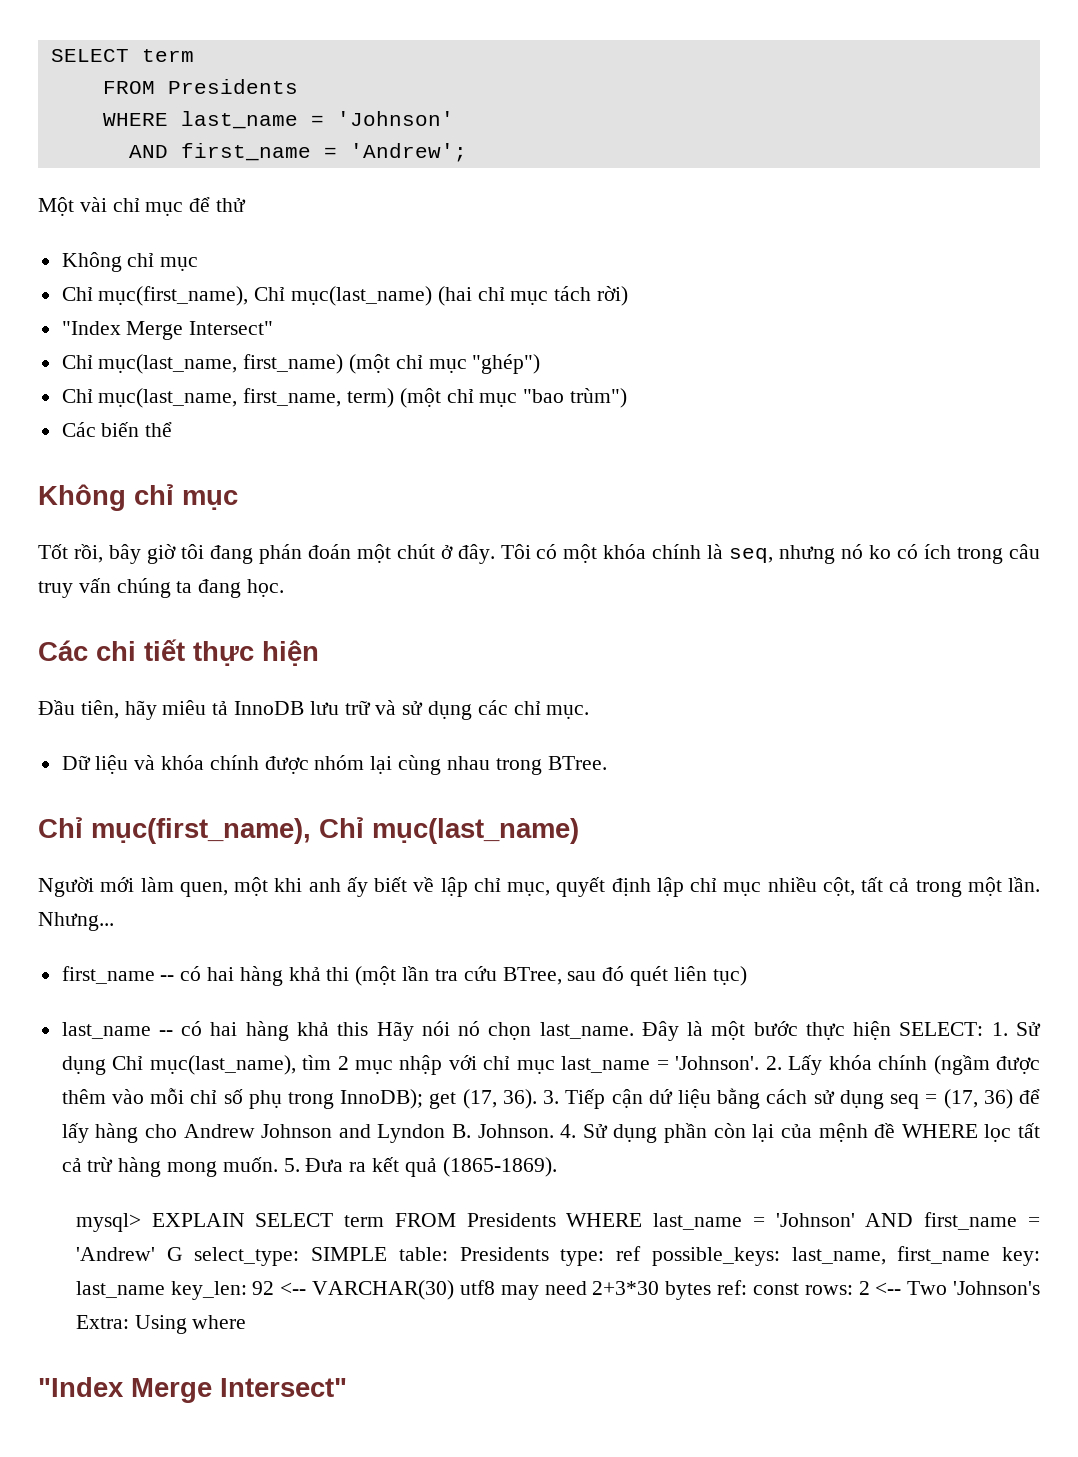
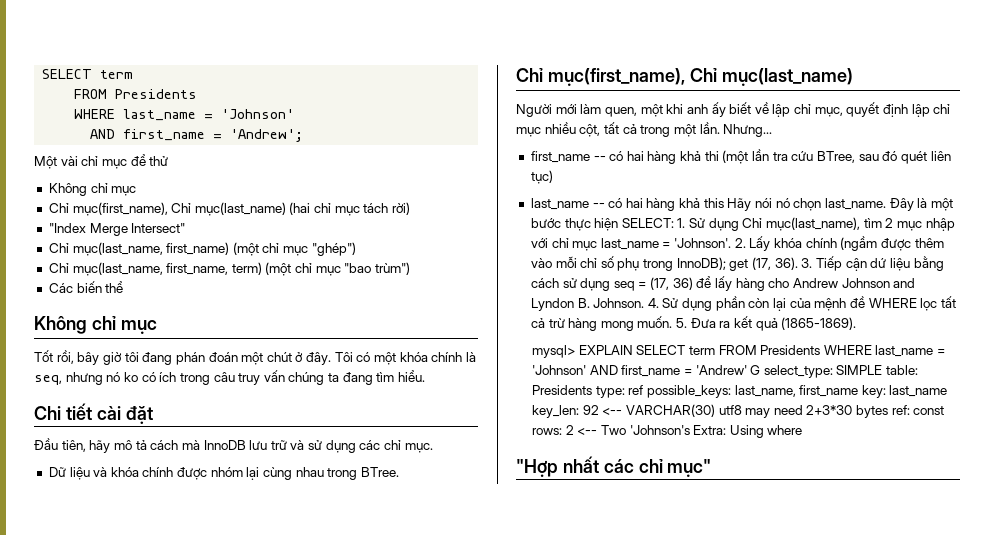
- Tôi có một khóa chính là seq, nhưng nó ko có ích trong câu truy vấn chúng ta đang học.
- Các chi tiết thực hiện
+ Tôi có một khóa chính là seq, nhưng nó ko có ích trong câu truy vấn chúng ta đang tìm hiểu.
+ Chi tiết cài đặt
- Đầu tiên, hãy miêu tả InnoDB lưu trữ và sử dụng các chỉ mục.
+ Đầu tiên, hãy mô tả cách mà InnoDB lưu trữ và sử dụng các chỉ mục.
  mysql> EXPLAIN SELECT term FROM Presidents WHERE last_name = 'Johnson' AND first_name = 'Andrew' G select_type: SIMPLE table: Presidents type: ref possible_keys: last_name, first_name key: last_name key_len: 92 <-- VARCHAR(30) utf8 may need 2+3*30 bytes ref: const rows: 2 <-- Two 'Johnson's Extra: Using where
- "Index Merge Intersect"
+ "Hợp nhất các chỉ mục"

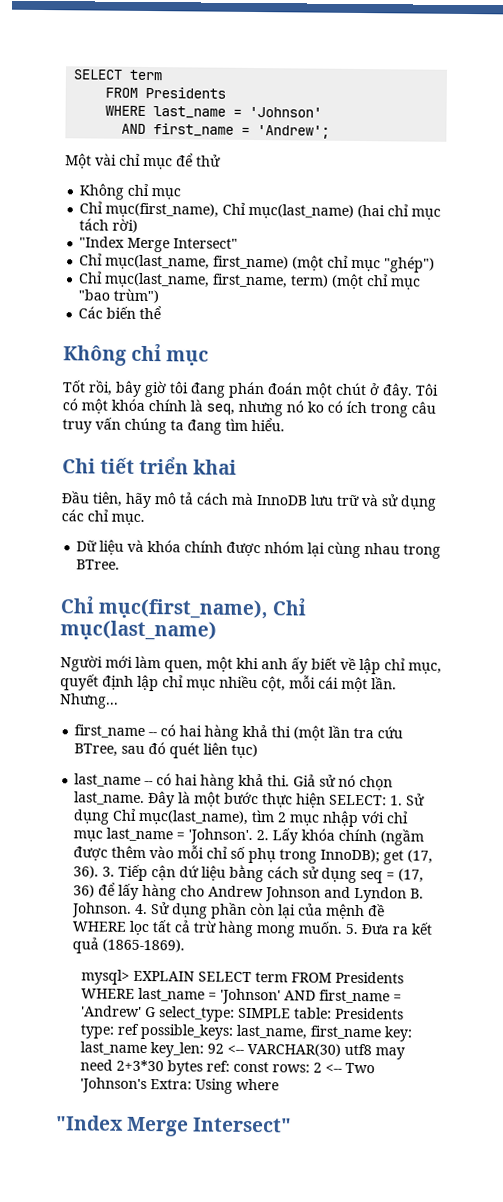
- Chi tiết cài đặt
+ Chi tiết triển khai
- Người mới làm quen, một khi anh ấy biết về lập chỉ mục, quyết định lập chỉ mục nhiều cột, tất cả trong một lần.
+ Người mới làm quen, một khi anh ấy biết về lập chỉ mục, quyết định lập chỉ mục nhiều cột, mỗi cái một lần.
- last_name -- có hai hàng khả this Hãy nói nó chọn last_name.
+ last_name -- có hai hàng khả thi. Giả sử nó chọn last_name.
  mysql> EXPLAIN SELECT term FROM Presidents WHERE last_name = 'Johnson' AND first_name = 'Andrew' G select_type: SIMPLE table: Presidents type: ref possible_keys: last_name, first_name key: last_name key_len: 92 <-- VARCHAR(30) utf8 may need 2+3*30 bytes ref: const rows: 2 <-- Two 'Johnson's Extra: Using where
- "Hợp nhất các chỉ mục"
+ "Index Merge Intersect"

